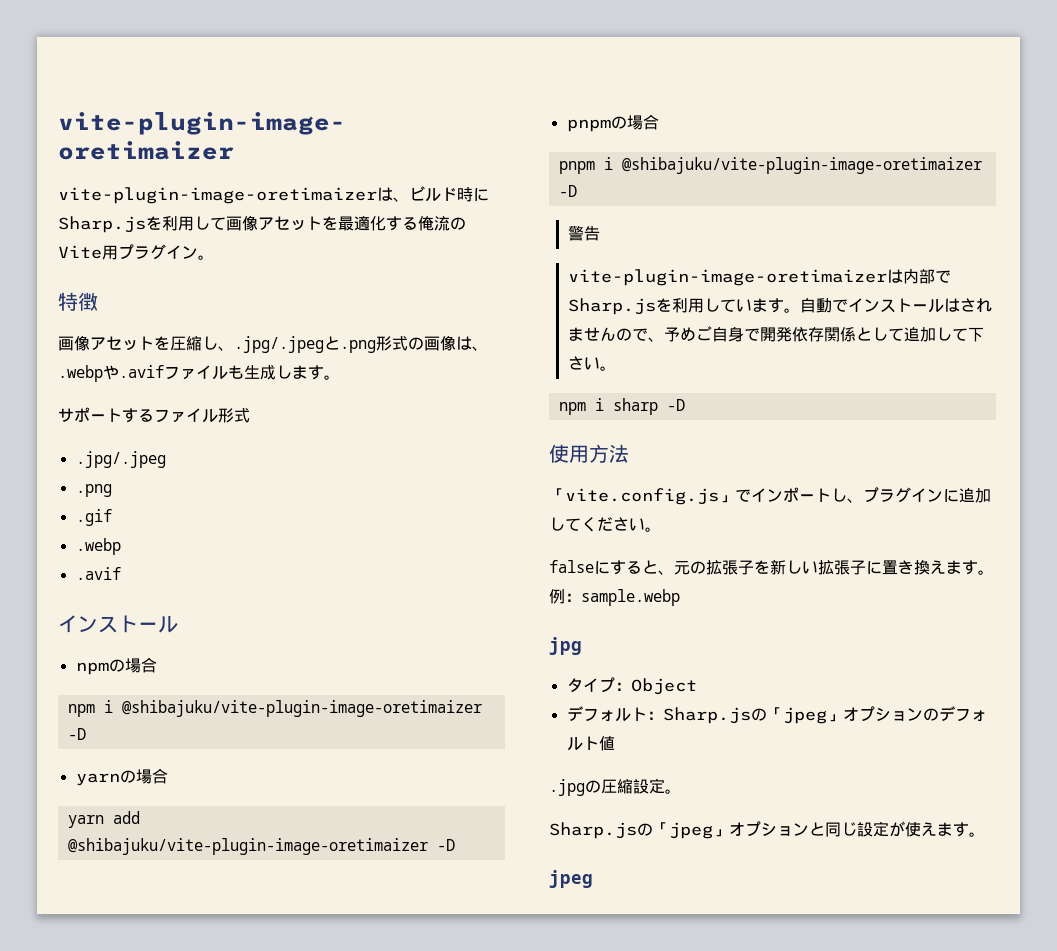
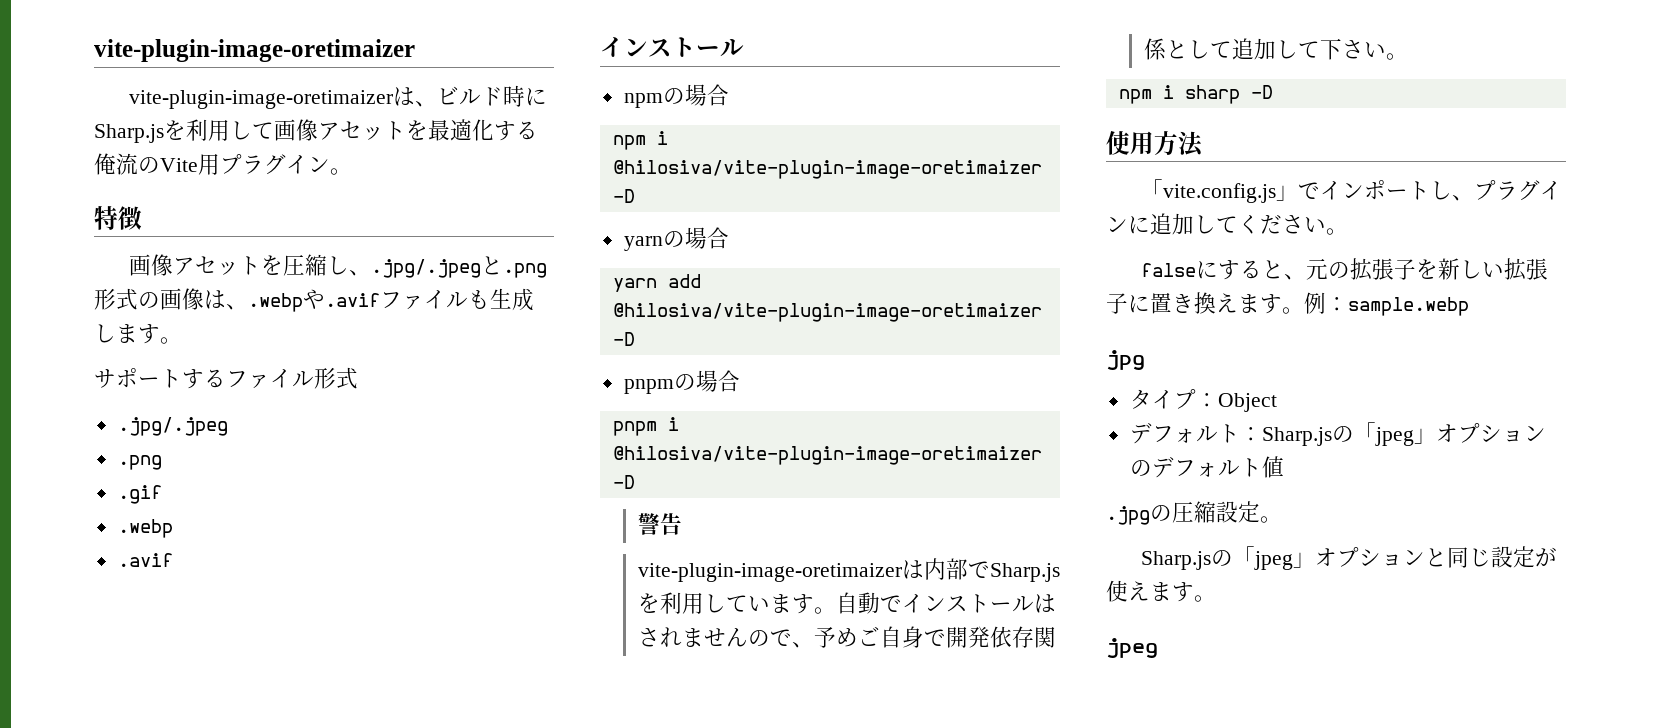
- npm i @shibajuku/vite-plugin-image-oretimaizer -D
+ npm i @hilosiva/vite-plugin-image-oretimaizer -D
- yarn add @shibajuku/vite-plugin-image-oretimaizer -D
+ yarn add @hilosiva/vite-plugin-image-oretimaizer -D
- pnpm i @shibajuku/vite-plugin-image-oretimaizer -D
+ pnpm i @hilosiva/vite-plugin-image-oretimaizer -D

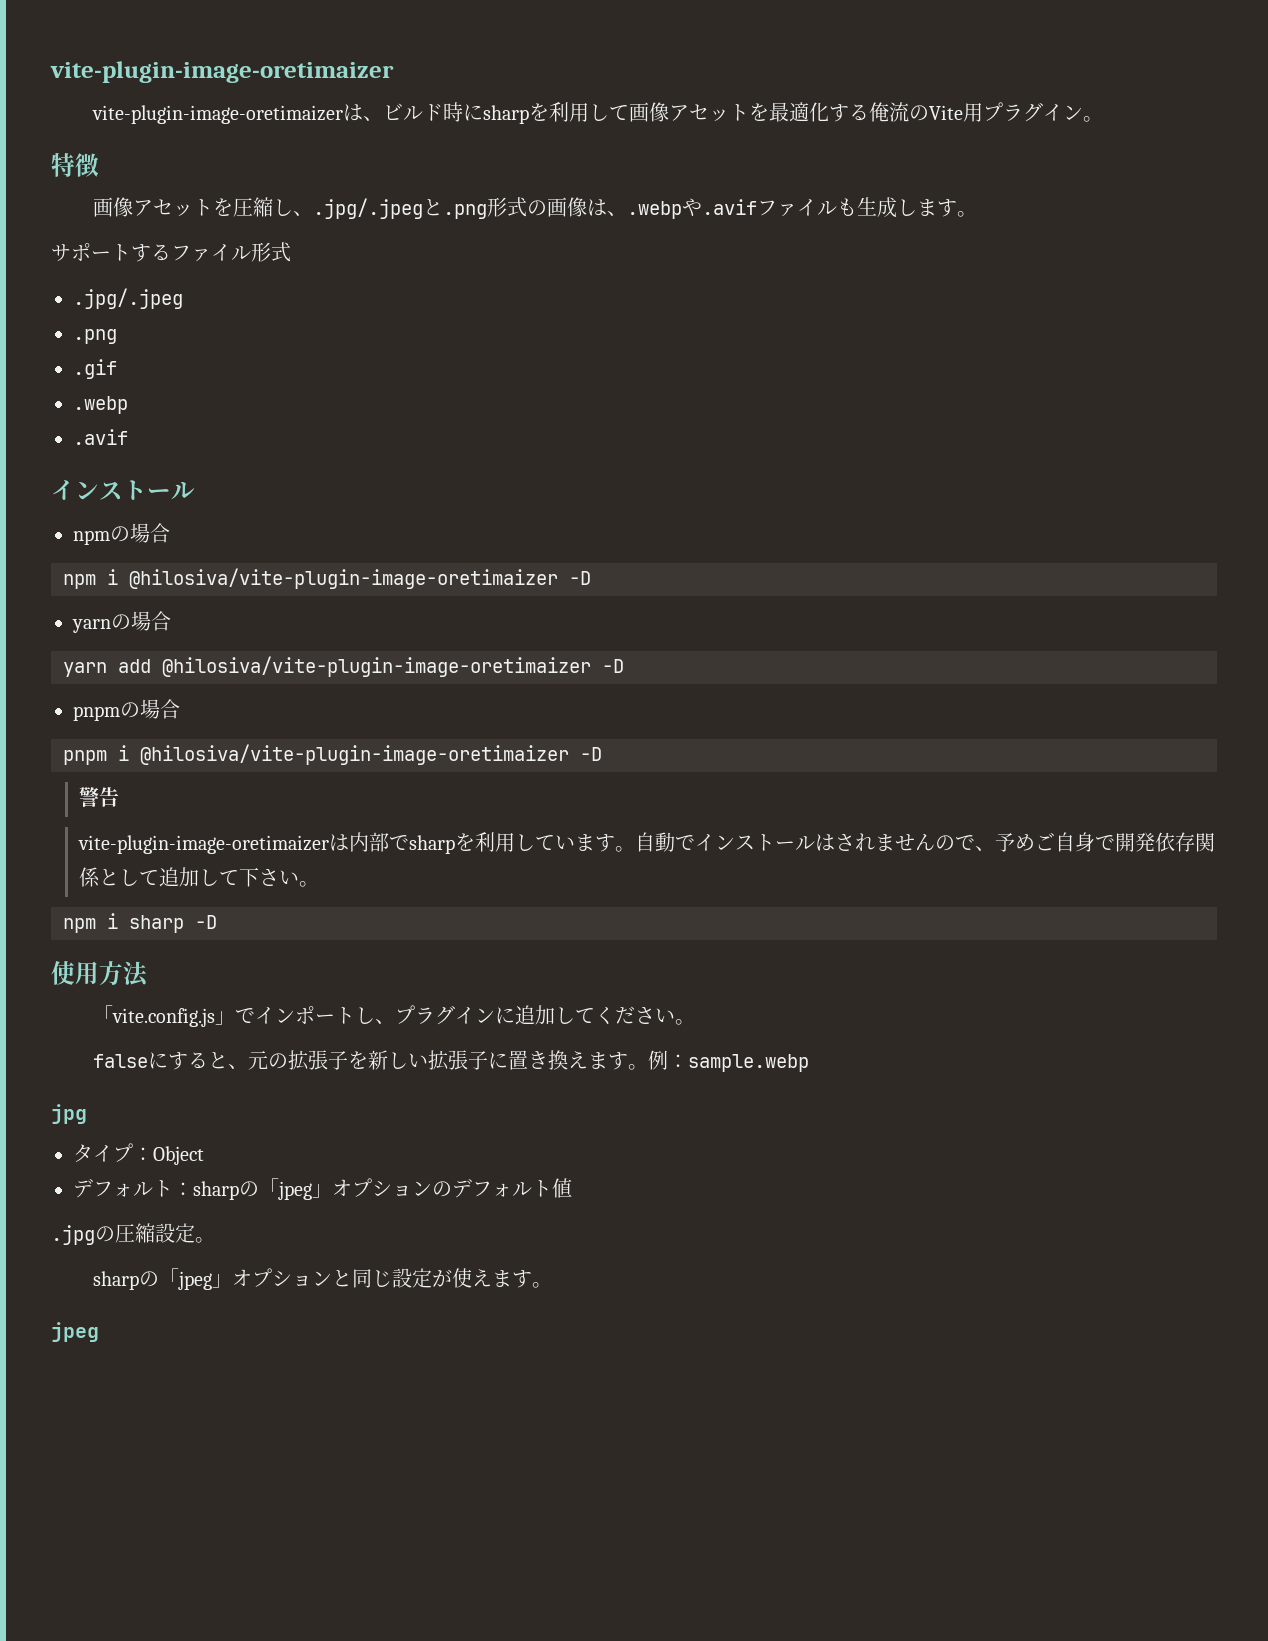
- vite-plugin-image-oretimaizerは、ビルド時にSharp.jsを利用して画像アセットを最適化する俺流のVite用プラグイン。
+ vite-plugin-image-oretimaizerは、ビルド時にsharpを利用して画像アセットを最適化する俺流のVite用プラグイン。
- vite-plugin-image-oretimaizerは内部でSharp.jsを利用しています。
+ vite-plugin-image-oretimaizerは内部でsharpを利用しています。
- デフォルト：Sharp.jsの「jpeg」オプションのデフォルト値
+ デフォルト：sharpの「jpeg」オプションのデフォルト値
- Sharp.jsの「jpeg」オプションと同じ設定が使えます。
+ sharpの「jpeg」オプションと同じ設定が使えます。

